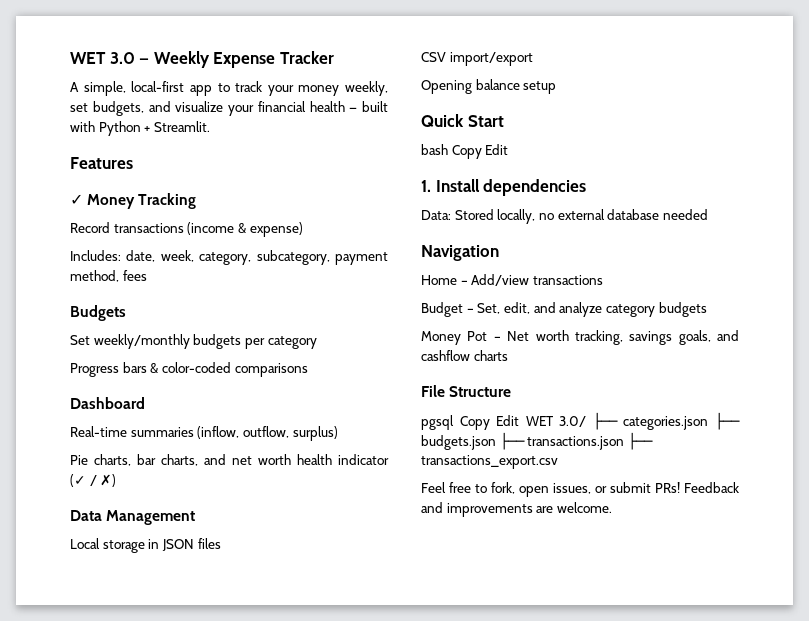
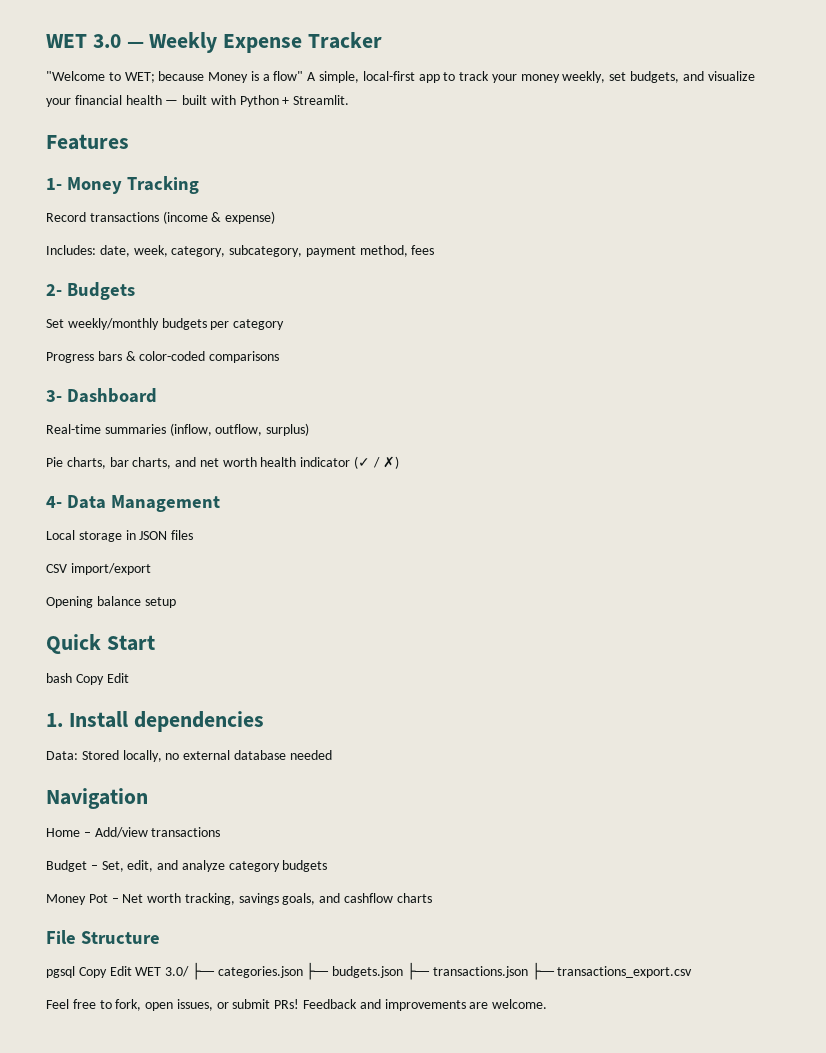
- A simple, local-first app to track your money weekly, set budgets, and visualize your financial health — built with Python + Streamlit.
+ "Welcome to WET; because Money is a flow" A simple, local-first app to track your money weekly, set budgets, and visualize your financial health — built with Python + Streamlit.
- ✓ Money Tracking
+ 1- Money Tracking
- Budgets
+ 2- Budgets
- Dashboard
+ 3- Dashboard
- Data Management
+ 4- Data Management

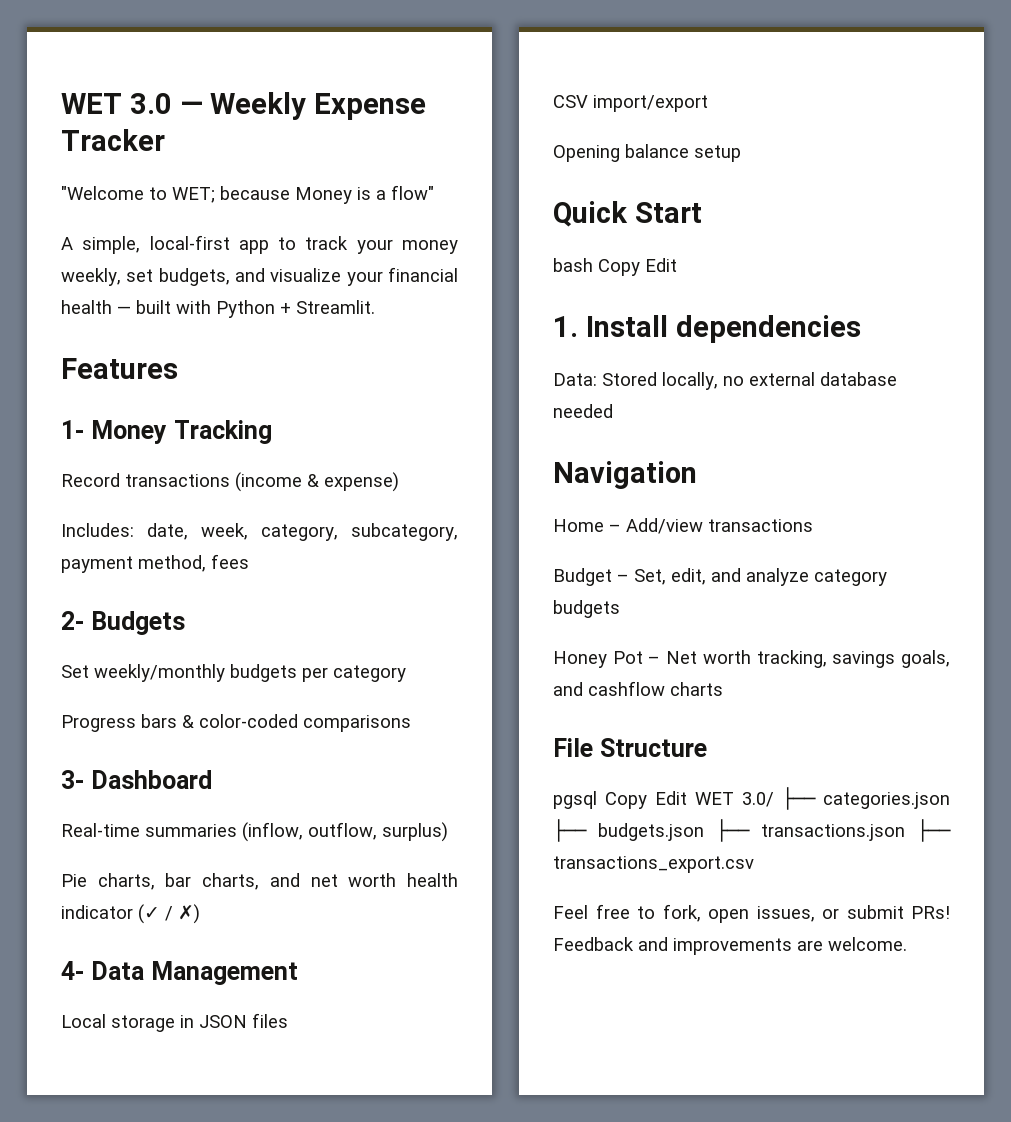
- "Welcome to WET; because Money is a flow" A simple, local-first app to track your money weekly, set budgets, and visualize your financial health — built with Python + Streamlit.
+ "Welcome to WET; because Money is a flow"
+ A simple, local-first app to track your money weekly, set budgets, and visualize your financial health — built with Python + Streamlit.
- Money Pot – Net worth tracking, savings goals, and cashflow charts
+ Honey Pot – Net worth tracking, savings goals, and cashflow charts

